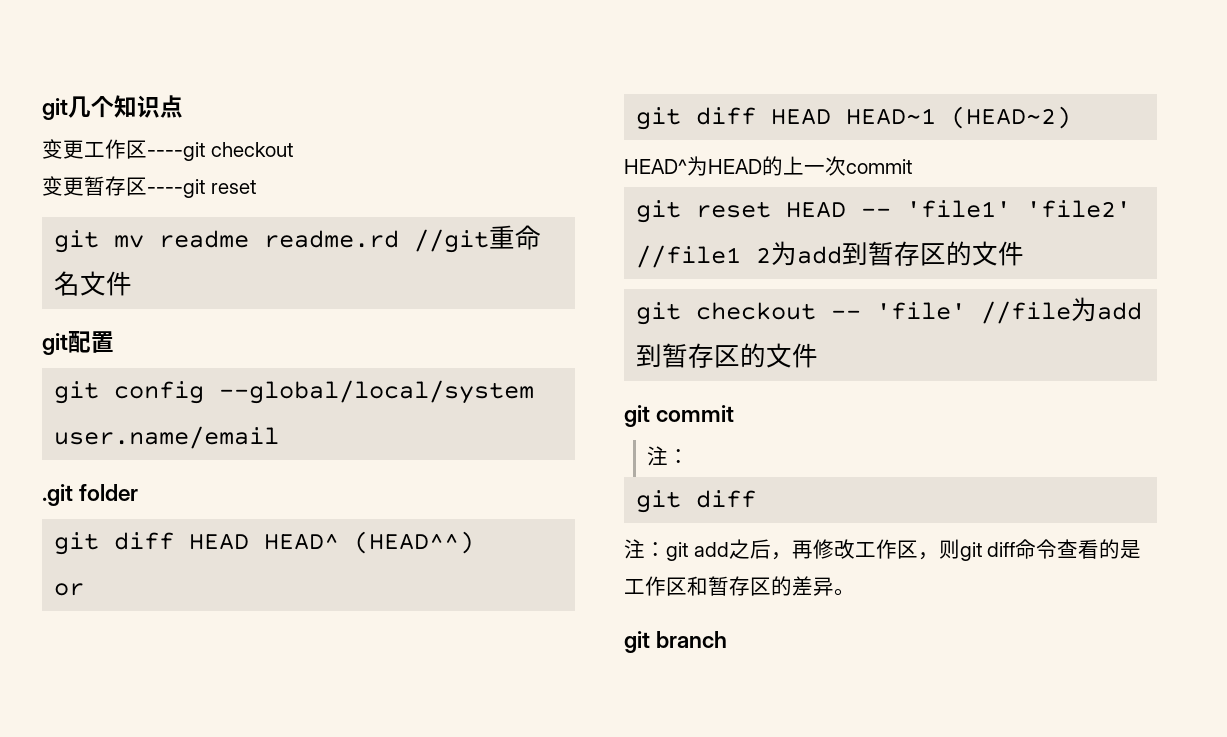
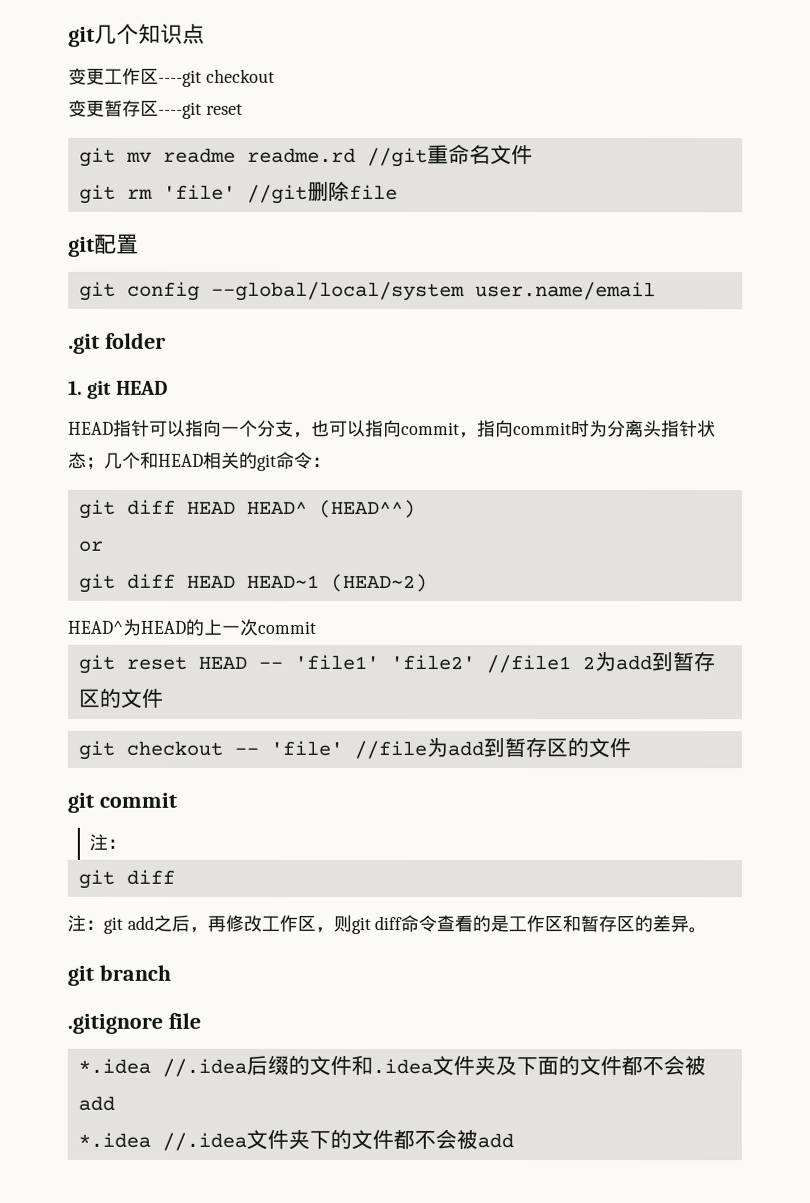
+ git rm 'file' //git删除file
+ 1. git HEAD
+ HEAD指针可以指向一个分支，也可以指向commit，指向commit时为分离头指针状态；几个和HEAD相关的git命令：
+ .gitignore file
+ *.idea //.idea后缀的文件和.idea文件夹及下面的文件都不会被add
+ *.idea //.idea文件夹下的文件都不会被add

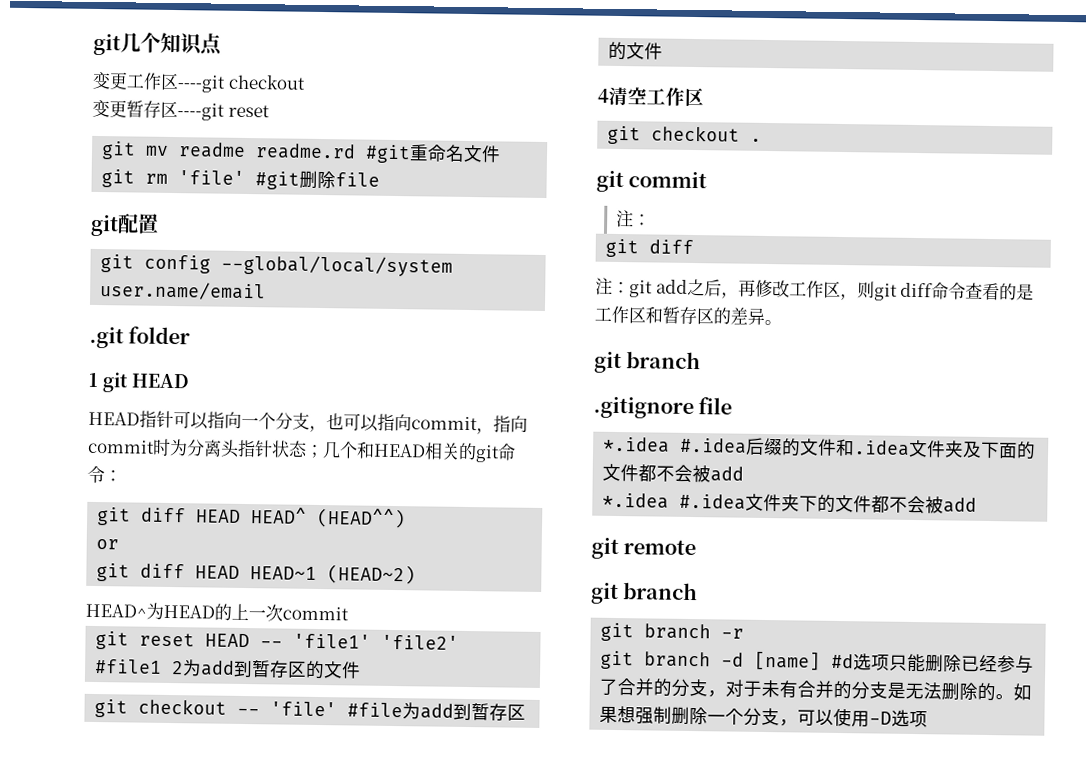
- git mv readme readme.rd //git重命名文件
+ git mv readme readme.rd #git重命名文件
- git rm 'file' //git删除file
+ git rm 'file' #git删除file
- 1. git HEAD
+ 1 git HEAD
- git reset HEAD -- 'file1' 'file2' //file1 2为add到暂存区的文件
+ git reset HEAD -- 'file1' 'file2' #file1 2为add到暂存区的文件
- git checkout -- 'file' //file为add到暂存区的文件
+ git checkout -- 'file' #file为add到暂存区的文件
+ 4清空工作区
+ git checkout .
- *.idea //.idea后缀的文件和.idea文件夹及下面的文件都不会被add
+ *.idea #.idea后缀的文件和.idea文件夹及下面的文件都不会被add
- *.idea //.idea文件夹下的文件都不会被add
+ *.idea #.idea文件夹下的文件都不会被add
+ git remote
+ git branch
+ git branch -r
+ git branch -d [name] #d选项只能删除已经参与了合并的分支，对于未有合并的分支是无法删除的。如果想强制删除一个分支，可以使用-D选项

